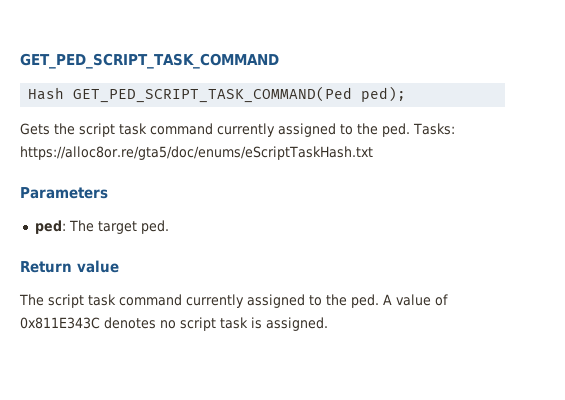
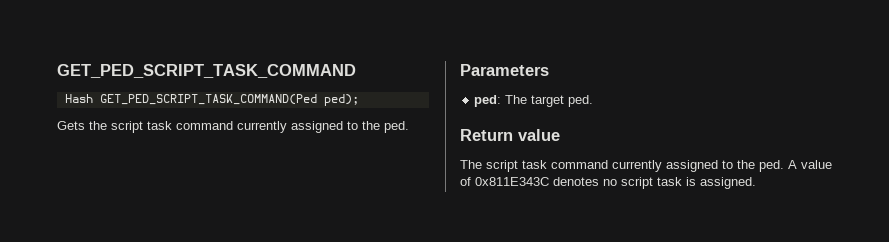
- Tasks: https://alloc8or.re/gta5/doc/enums/eScriptTaskHash.txt

